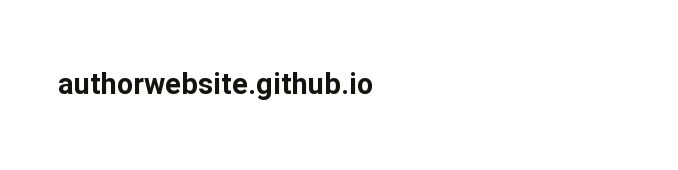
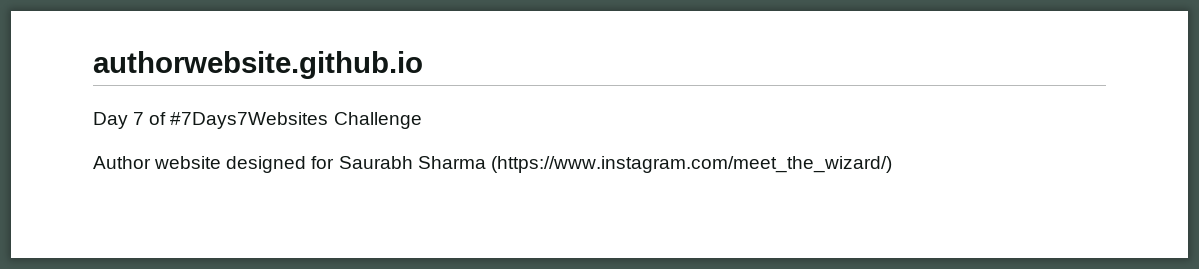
+ Day 7 of #7Days7Websites Challenge
+ Author website designed for Saurabh Sharma (https://www.instagram.com/meet_the_wizard/)

